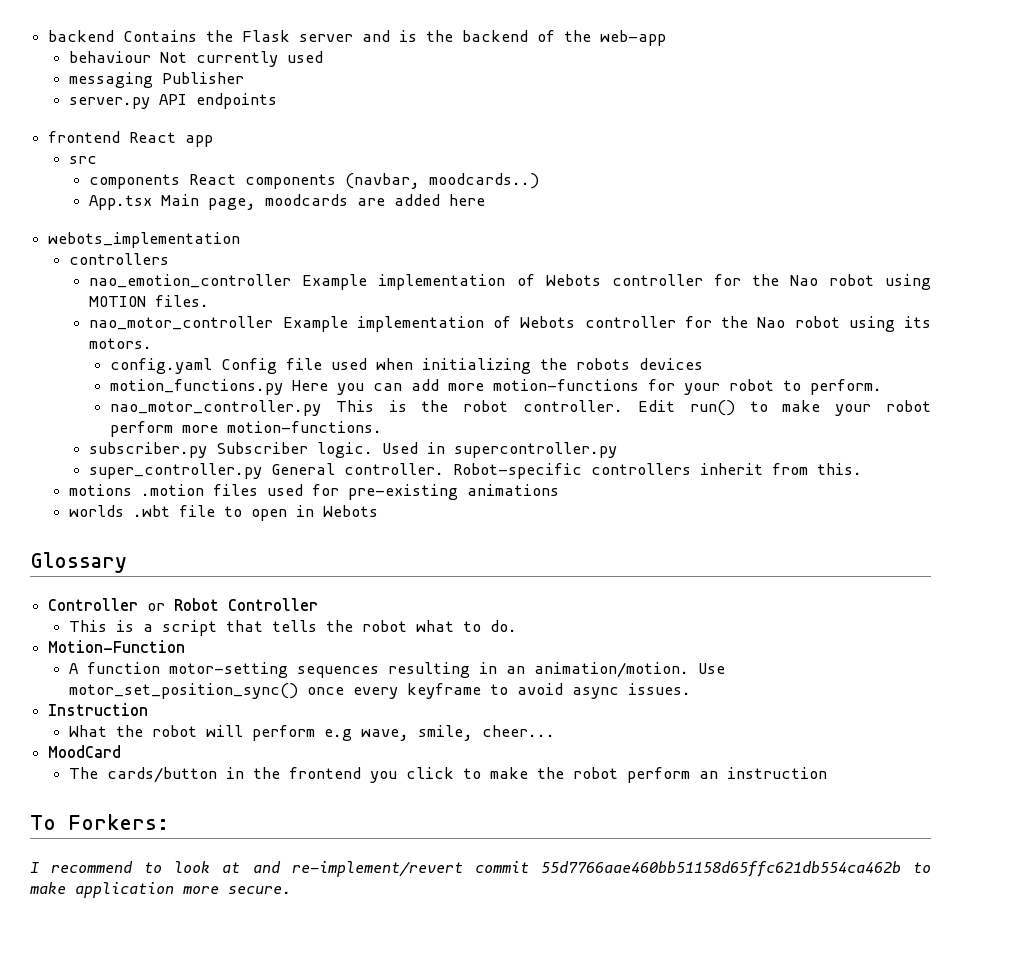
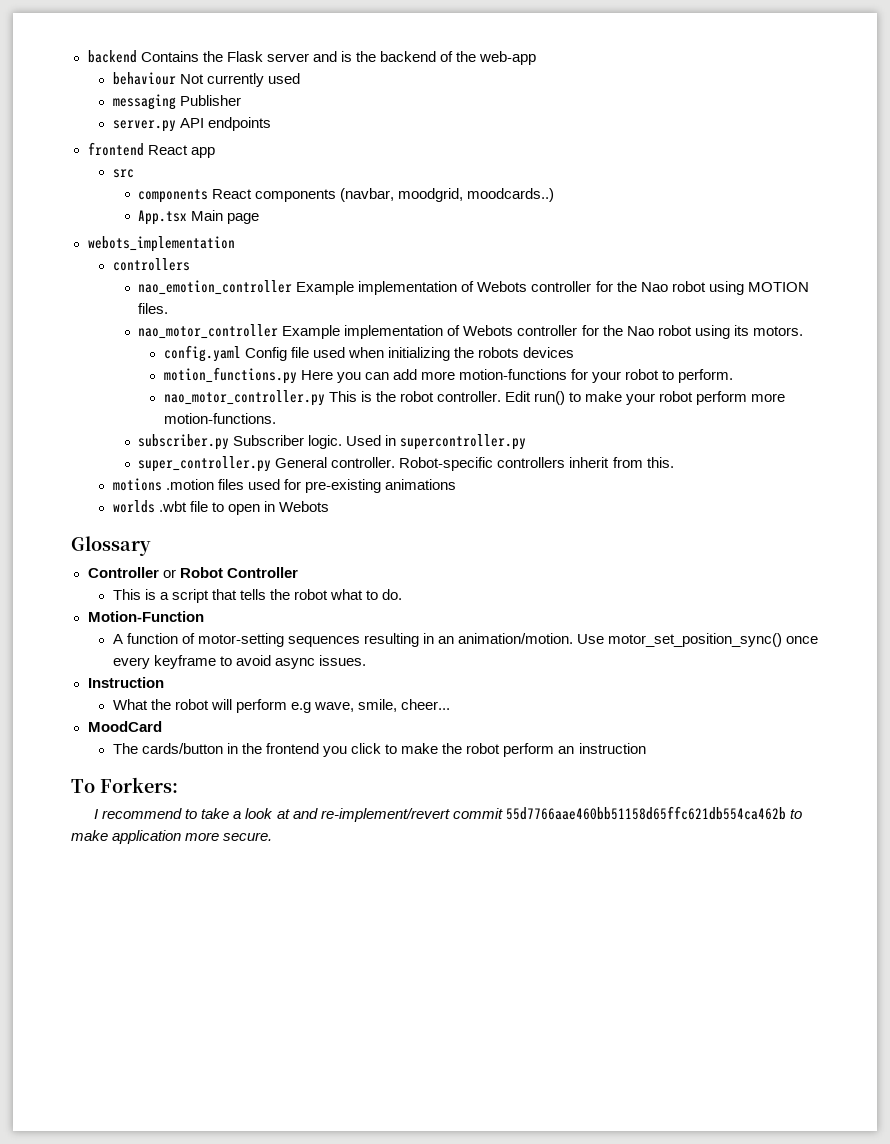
- components React components (navbar, moodcards..)
+ components React components (navbar, moodgrid, moodcards..)
- App.tsx Main page, moodcards are added here
+ App.tsx Main page
- A function motor-setting sequences resulting in an animation/motion.
+ A function of motor-setting sequences resulting in an animation/motion.
- I recommend to look at and re-implement/revert commit 55d7766aae460bb51158d65ffc621db554ca462b to make application more secure.
+ I recommend to take a look at and re-implement/revert commit 55d7766aae460bb51158d65ffc621db554ca462b to make application more secure.

